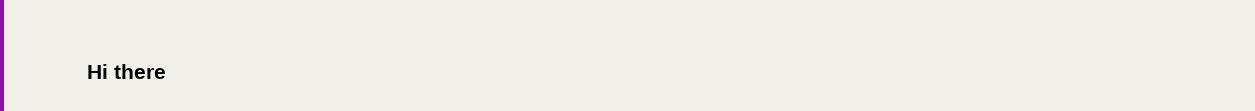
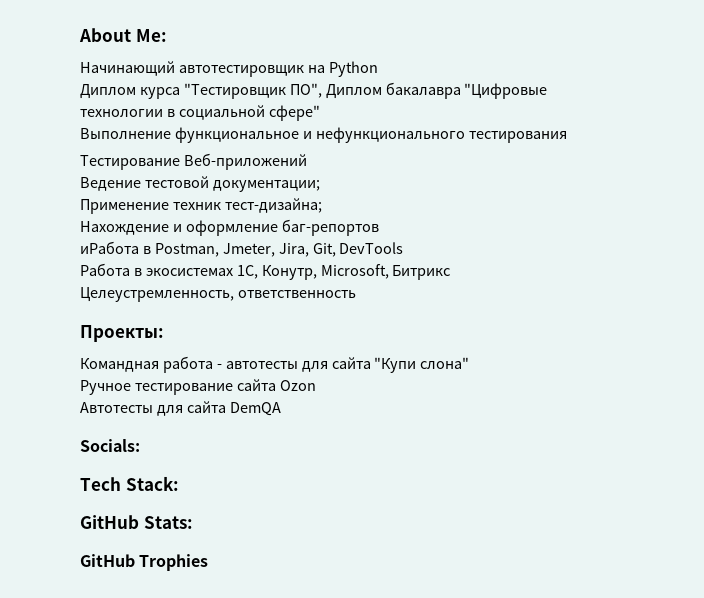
- Hi there
+ About Me:
+ Начинающий автотестировщик на Python
+ Диплом курса "Тестировщик ПО", Диплом бакалавра "Цифровые технологии в социальной сфере"
+ Выполнение функциональное и нефункционального тестирования
+ Тестирование Веб-приложений
+ Ведение тестовой документации;
+ Применение техник тест-дизайна;
+ Нахождение и оформление баг-репортов
+ иРабота в Postman, Jmeter, Jira, Git, DevTools
+ Работа в экосистемах 1С, Конутр, Microsoft, Битрикс
+ Целеустремленность, ответственность
+ Проекты:
+ Командная работа - автотесты для сайта "Купи слона"
+ Ручное тестирование сайта Ozon
+ Автотесты для сайта DemQA
+ Socials:
+ Tech Stack:
+ GitHub Stats:
+ GitHub Trophies

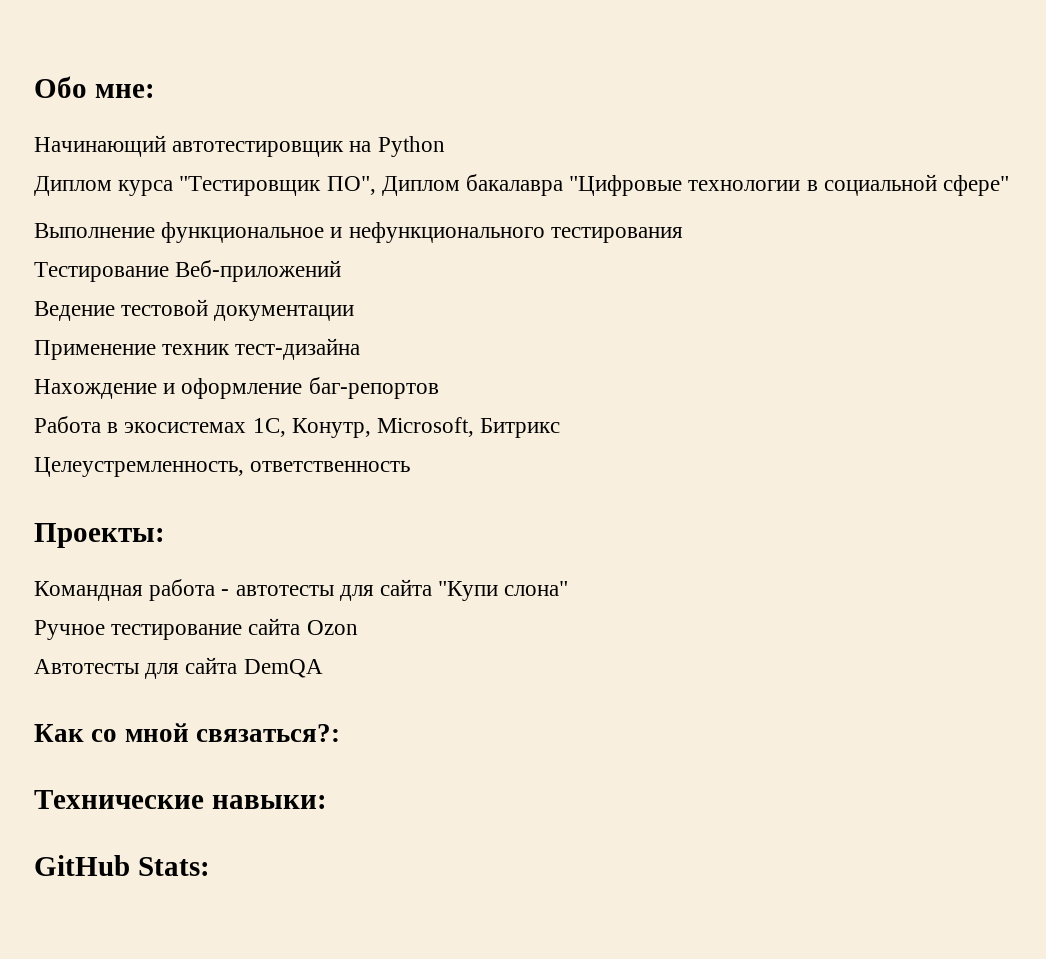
- About Me:
+ Обо мне:
- Ведение тестовой документации;
+ Ведение тестовой документации
- Применение техник тест-дизайна;
+ Применение техник тест-дизайна
- иРабота в Postman, Jmeter, Jira, Git, DevTools
- Socials:
- Tech Stack:
+ Как со мной связаться?:
+ Технические навыки:
- GitHub Trophies

